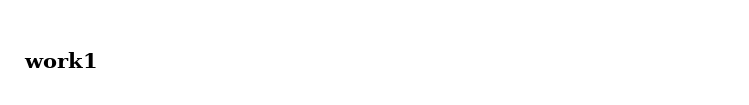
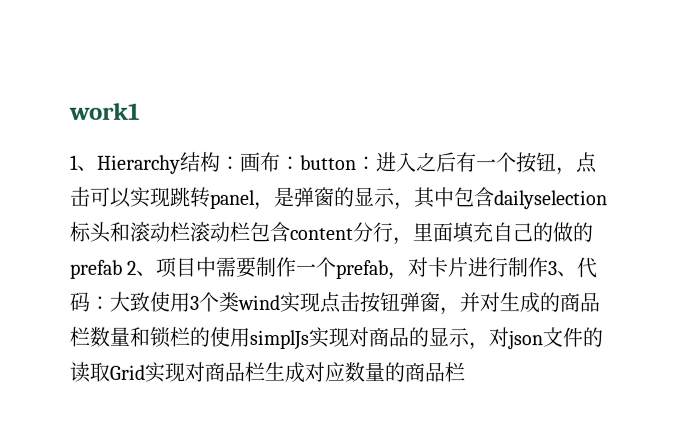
+ 1、Hierarchy结构：画布：button：进入之后有一个按钮，点击可以实现跳转panel，是弹窗的显示，其中包含dailyselection标头和滚动栏滚动栏包含content分行，里面填充自己的做的prefab 2、项目中需要制作一个prefab，对卡片进行制作3、代码：大致使用3个类wind实现点击按钮弹窗，并对生成的商品栏数量和锁栏的使用simplJs实现对商品的显示，对json文件的读取Grid实现对商品栏生成对应数量的商品栏

